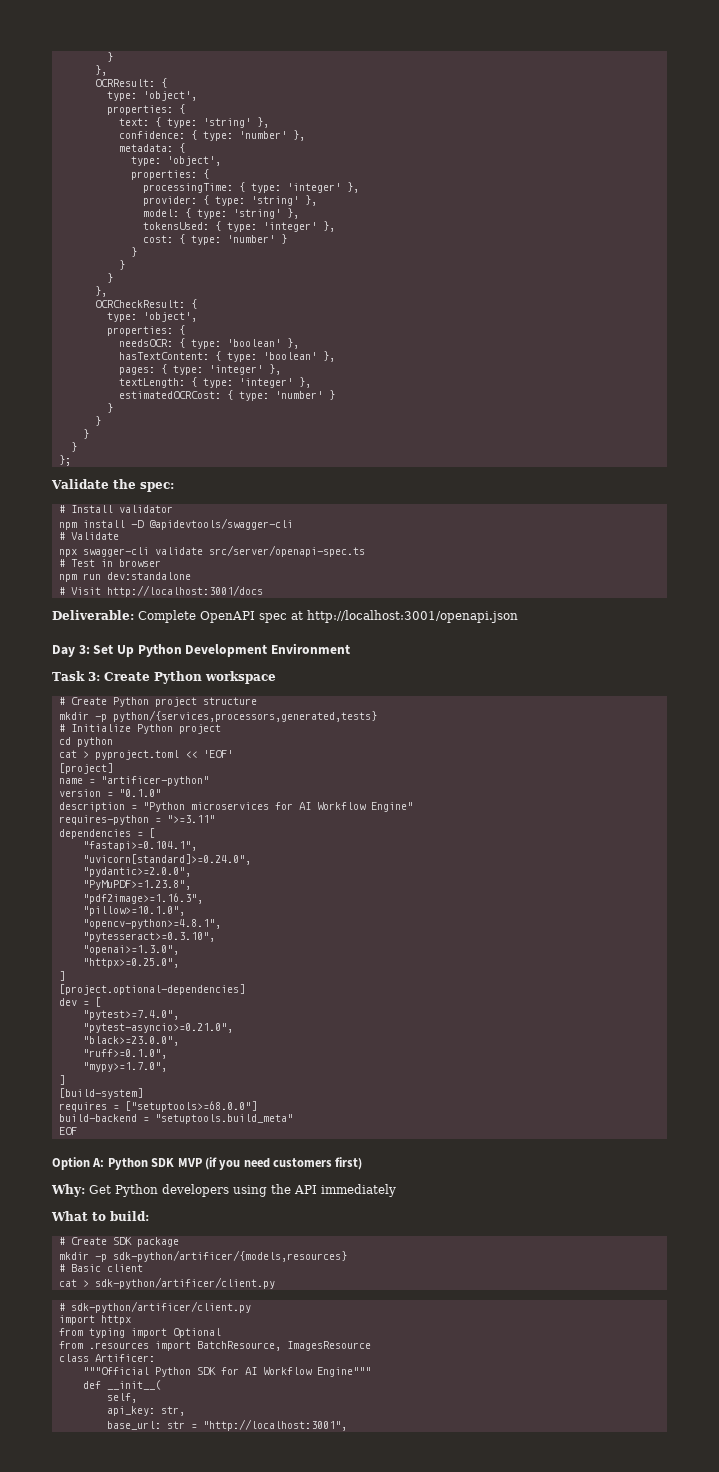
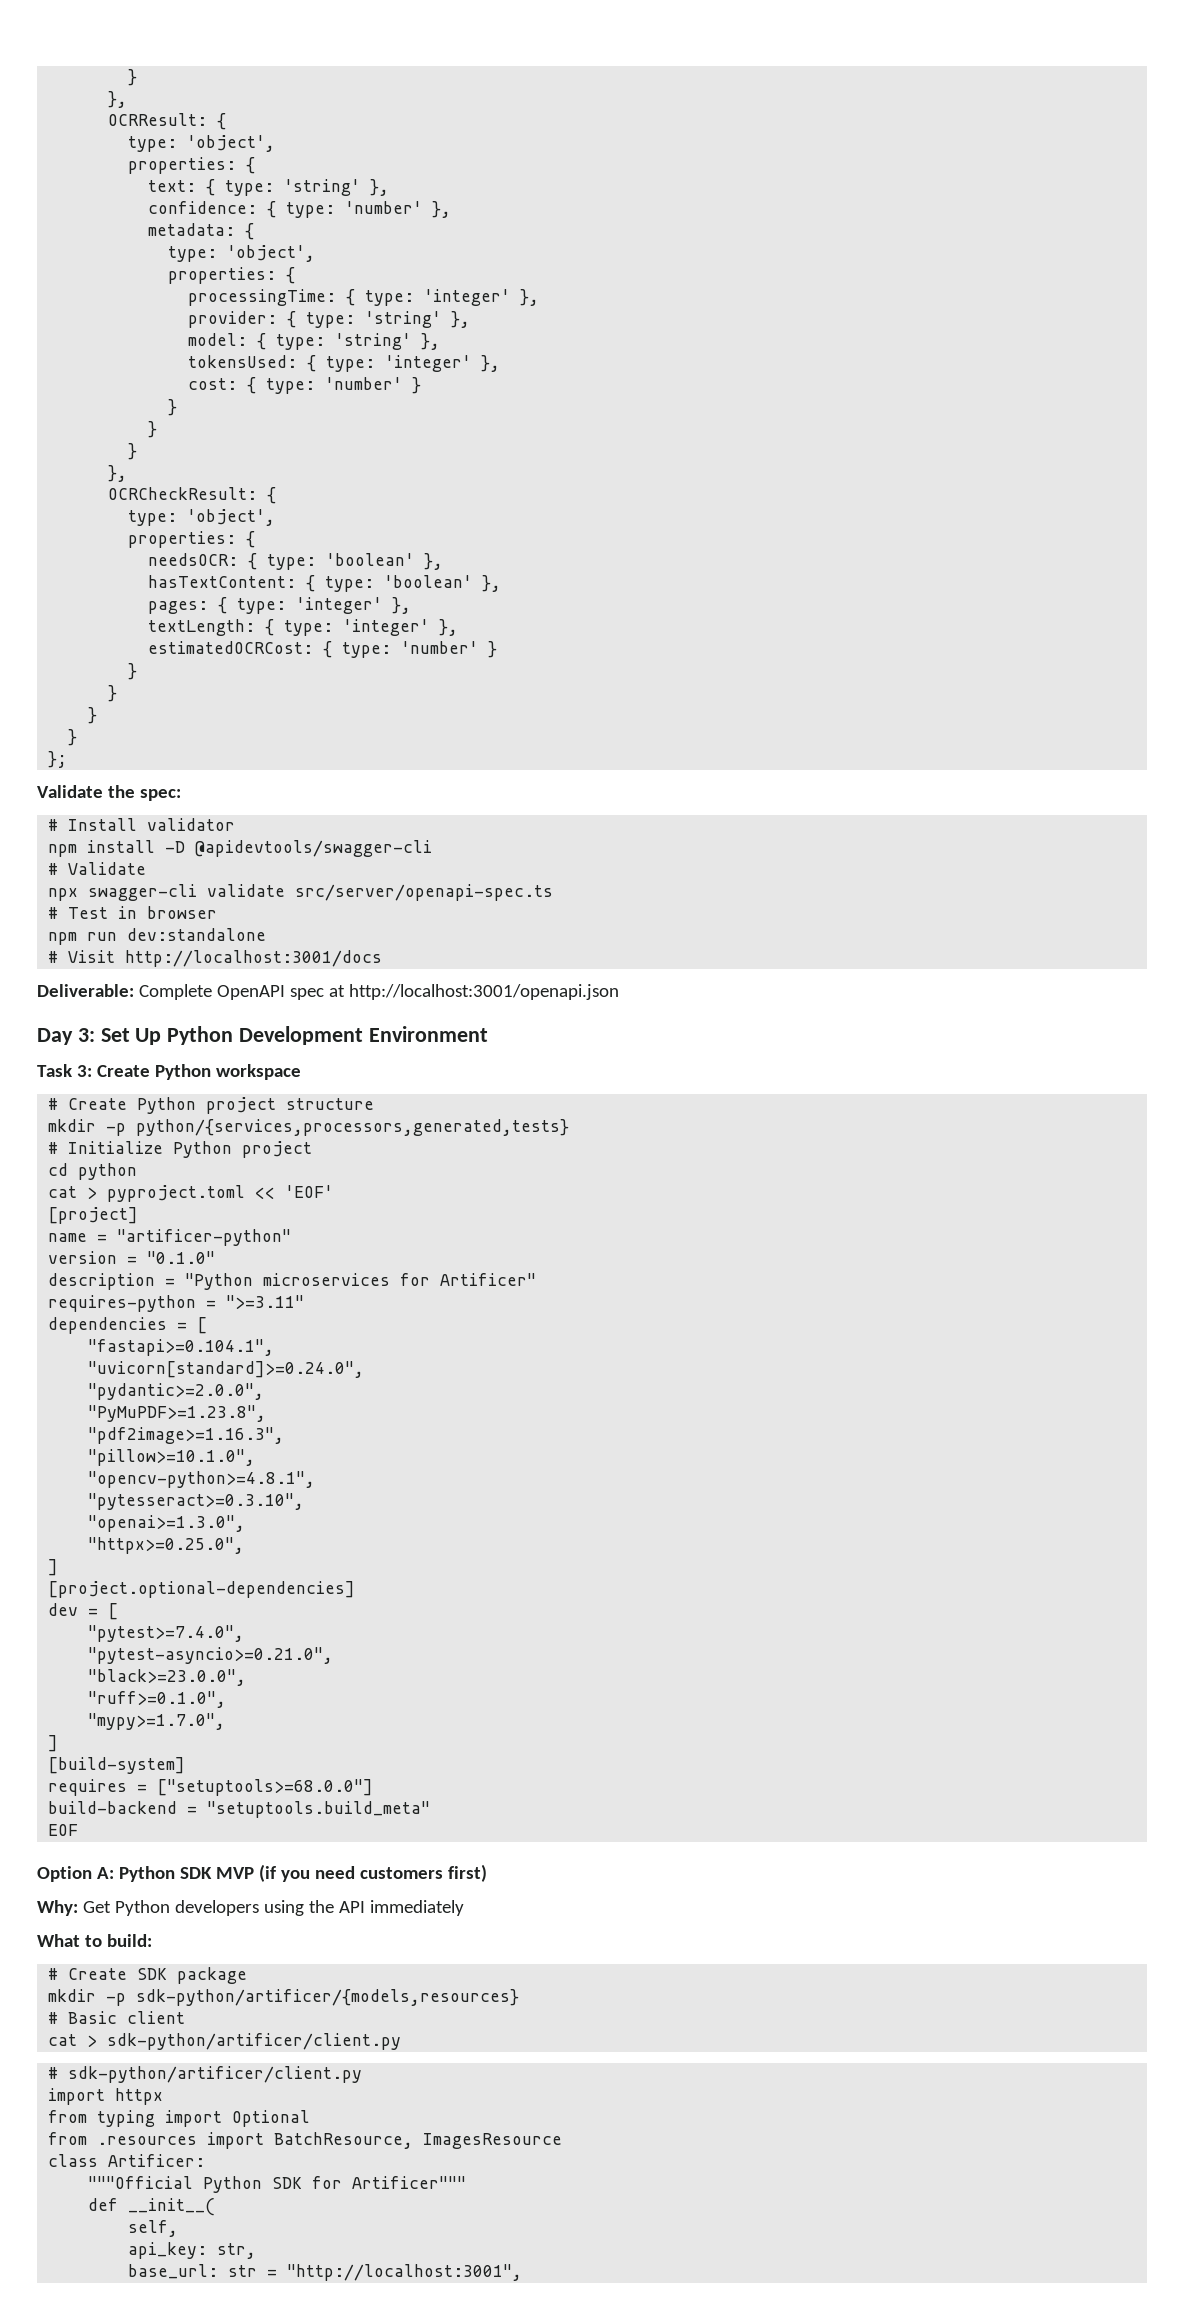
- description = "Python microservices for AI Workflow Engine"
+ description = "Python microservices for Artificer"
- """Official Python SDK for AI Workflow Engine"""
+ """Official Python SDK for Artificer"""

